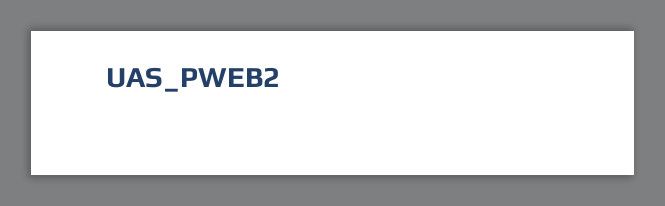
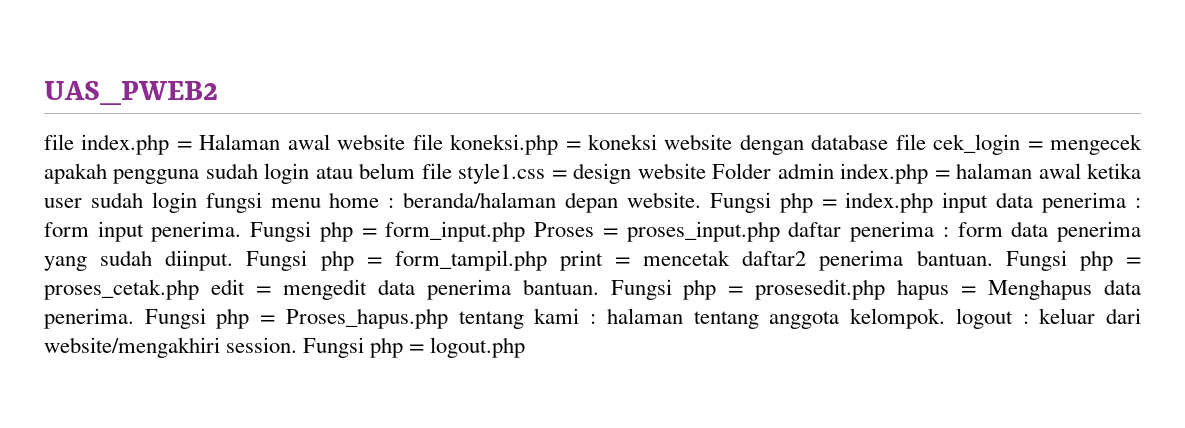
+ file index.php = Halaman awal website file koneksi.php = koneksi website dengan database file cek_login = mengecek apakah pengguna sudah login atau belum file style1.css = design website Folder admin index.php = halaman awal ketika user sudah login fungsi menu home : beranda/halaman depan website. Fungsi php = index.php input data penerima : form input penerima. Fungsi php = form_input.php Proses = proses_input.php daftar penerima : form data penerima yang sudah diinput. Fungsi php = form_tampil.php print = mencetak daftar2 penerima bantuan. Fungsi php = proses_cetak.php edit = mengedit data penerima bantuan. Fungsi php = prosesedit.php hapus = Menghapus data penerima. Fungsi php = Proses_hapus.php tentang kami : halaman tentang anggota kelompok. logout : keluar dari website/mengakhiri session. Fungsi php = logout.php

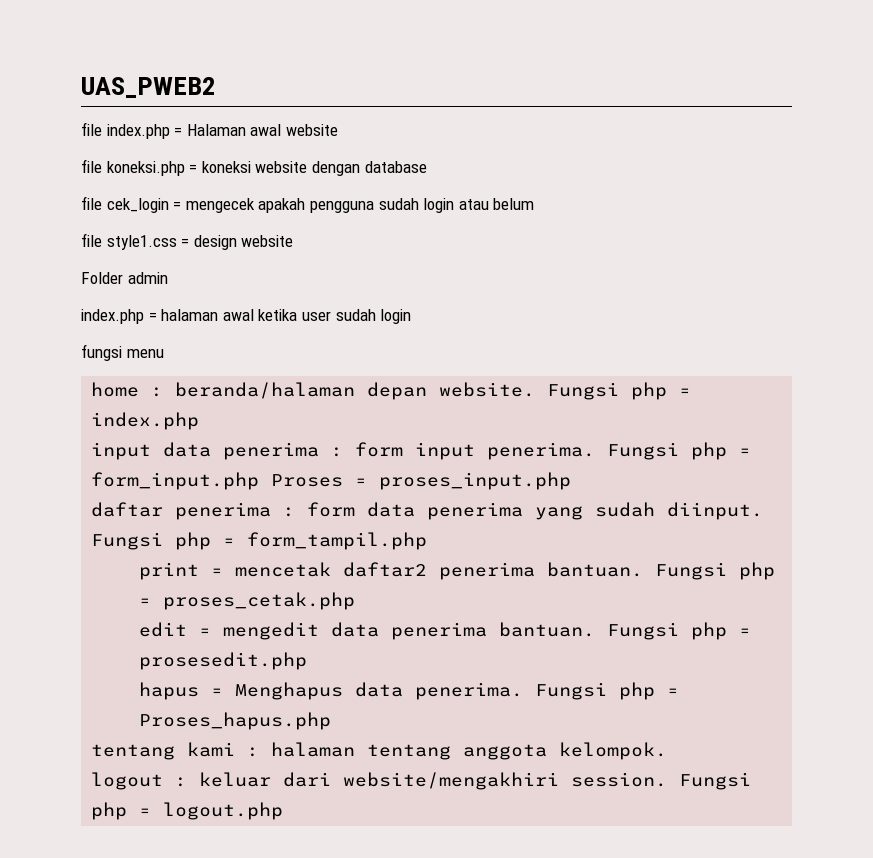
- file index.php = Halaman awal website file koneksi.php = koneksi website dengan database file cek_login = mengecek apakah pengguna sudah login atau belum file style1.css = design website Folder admin index.php = halaman awal ketika user sudah login fungsi menu home : beranda/halaman depan website.
+ file index.php = Halaman awal website
+ file koneksi.php = koneksi website dengan database
+ file cek_login = mengecek apakah pengguna sudah login atau belum
+ file style1.css = design website
+ Folder admin
+ index.php = halaman awal ketika user sudah login
+ fungsi menu
+ home : beranda/halaman depan website.
- Fungsi php = index.php input data penerima : form input penerima.
+ Fungsi php = index.php
+ input data penerima : form input penerima.
- Fungsi php = form_input.php Proses = proses_input.php daftar penerima : form data penerima yang sudah diinput.
+ Fungsi php = form_input.php Proses = proses_input.php
+ daftar penerima : form data penerima yang sudah diinput.
- Fungsi php = form_tampil.php print = mencetak daftar2 penerima bantuan.
+ Fungsi php = form_tampil.php
+ print = mencetak daftar2 penerima bantuan.
- Fungsi php = proses_cetak.php edit = mengedit data penerima bantuan.
+ Fungsi php = proses_cetak.php
+ edit = mengedit data penerima bantuan.
- Fungsi php = prosesedit.php hapus = Menghapus data penerima.
+ Fungsi php = prosesedit.php
+ hapus = Menghapus data penerima.
- Fungsi php = Proses_hapus.php tentang kami : halaman tentang anggota kelompok. logout : keluar dari website/mengakhiri session.
+ Fungsi php = Proses_hapus.php
+ tentang kami : halaman tentang anggota kelompok.
+ logout : keluar dari website/mengakhiri session.

